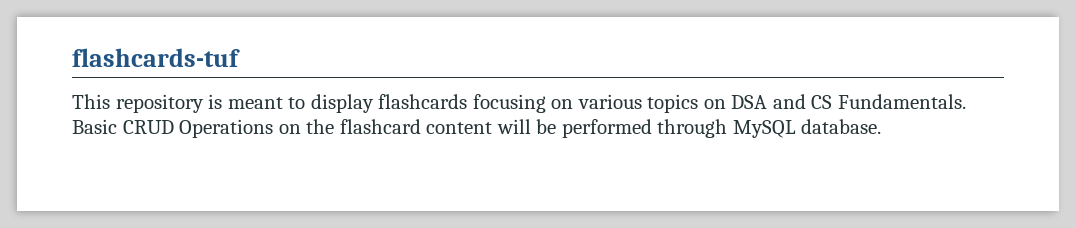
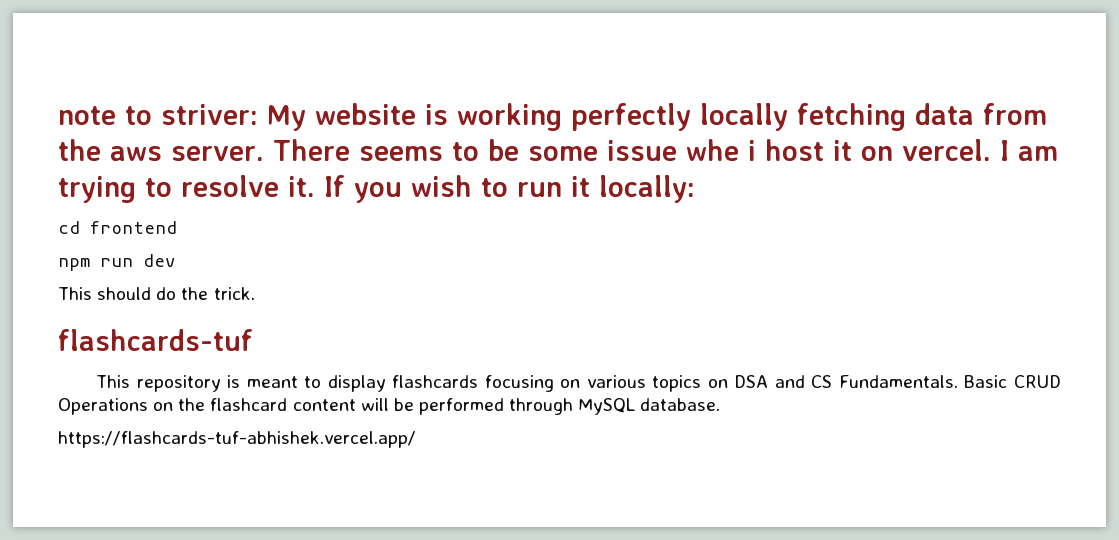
+ note to striver: My website is working perfectly locally fetching data from the aws server. There seems to be some issue whe i host it on vercel. I am trying to resolve it. If you wish to run it locally:
+ cd frontend
+ npm run dev
+ This should do the trick.
+ https://flashcards-tuf-abhishek.vercel.app/

